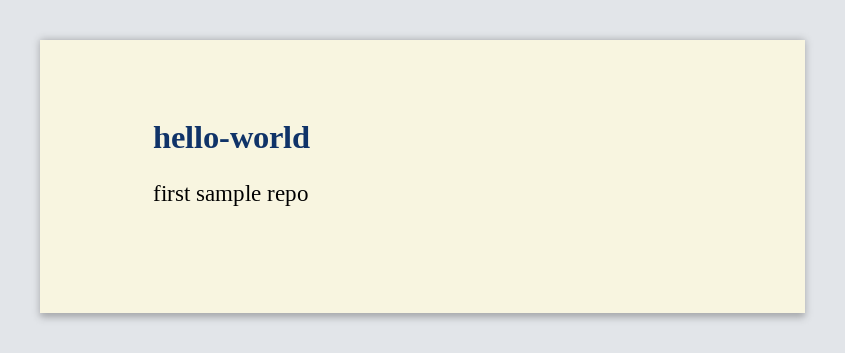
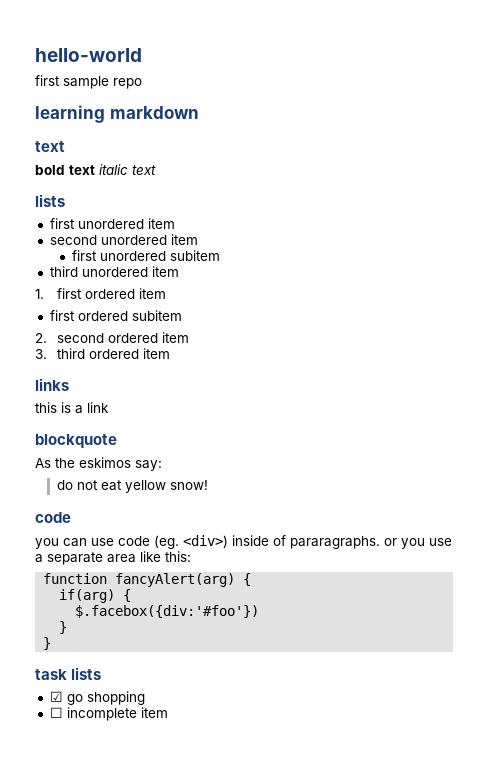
+ learning markdown
+ text
+ bold text italic text
+ lists
+ first unordered item
+ second unordered item
+ first unordered subitem
+ third unordered item
+ 1. first ordered item
+ first ordered subitem
+ 2. second ordered item
+ 3. third ordered item
+ links
+ this is a link
+ blockquote
+ As the eskimos say:
+ do not eat yellow snow!
+ code
+ you can use code (eg. <div>) inside of pararagraphs. or you use a separate area like this:
+ function fancyAlert(arg) {
+ if(arg) {
+ $.facebox({div:'#foo'})
+ }
+ }
+ task lists
+ ☑ go shopping
+ ☐ incomplete item

